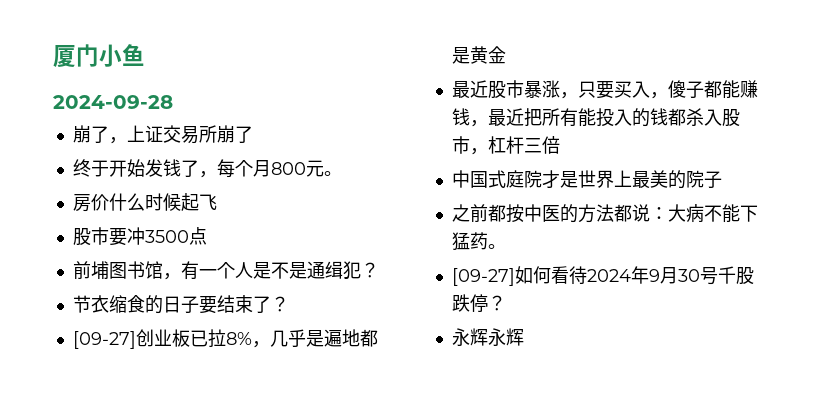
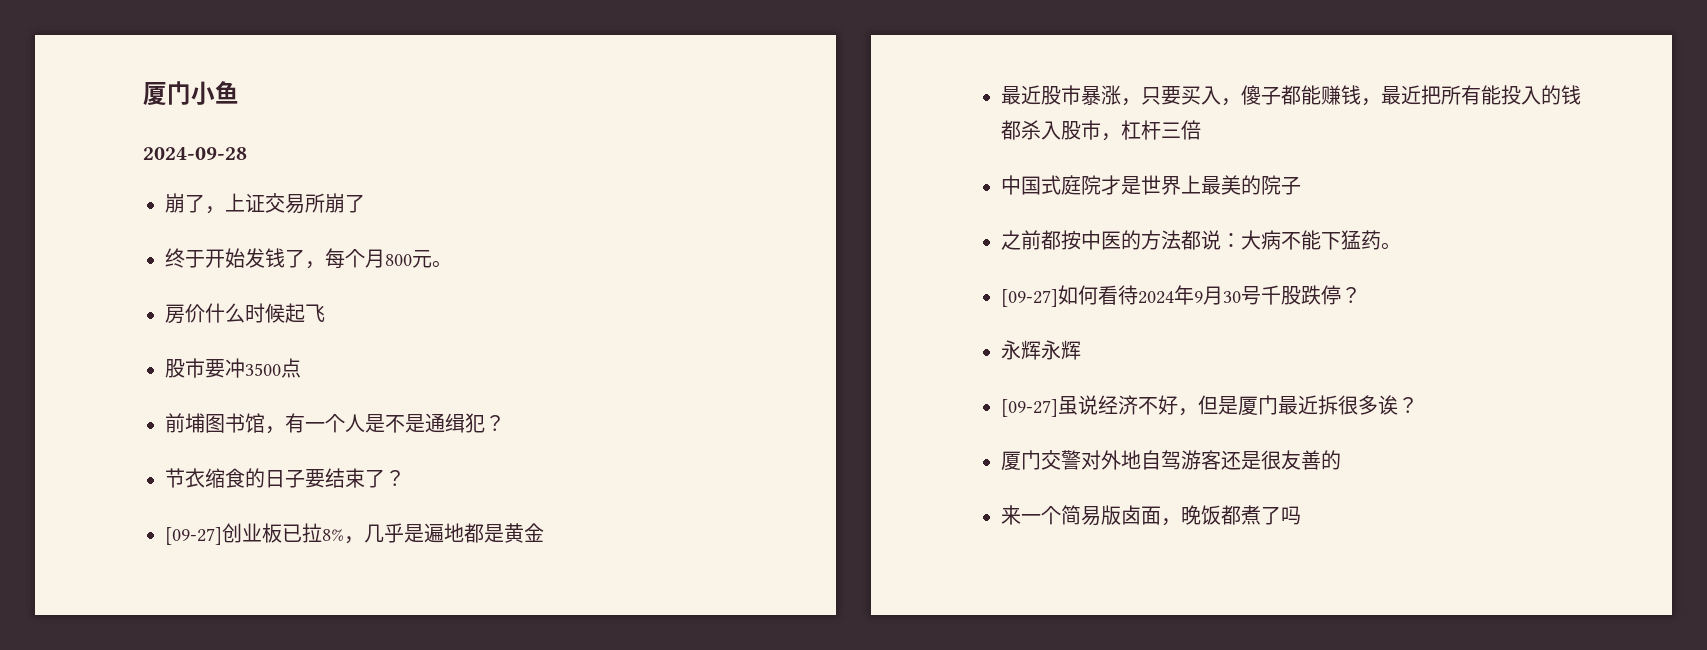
+ [09-27]虽说经济不好，但是厦门最近拆很多诶？
+ 厦门交警对外地自驾游客还是很友善的
+ 来一个简易版卤面，晚饭都煮了吗

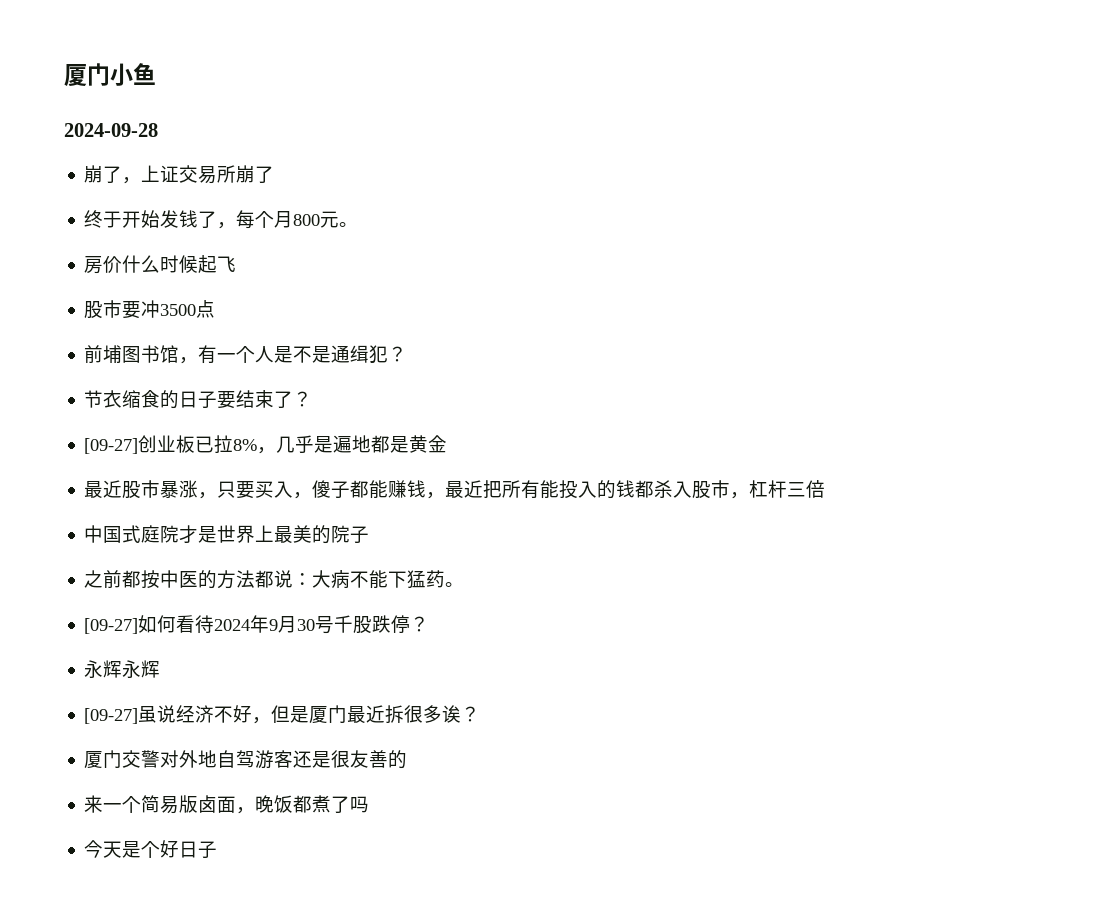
+ 今天是个好日子

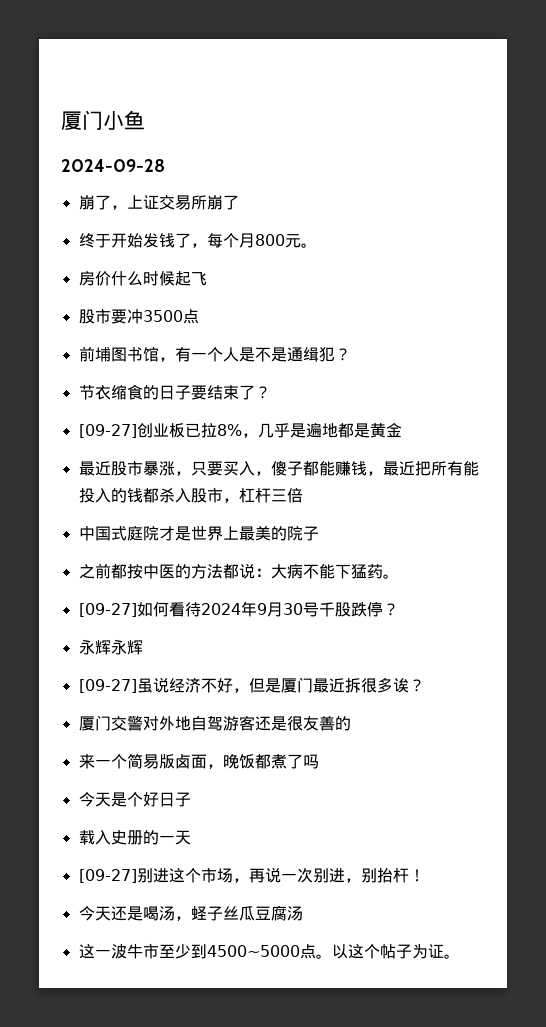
+ 载入史册的一天
+ [09-27]别进这个市场，再说一次别进，别抬杆！
+ 今天还是喝汤，蛏子丝瓜豆腐汤
+ 这一波牛市至少到4500~5000点。以这个帖子为证。

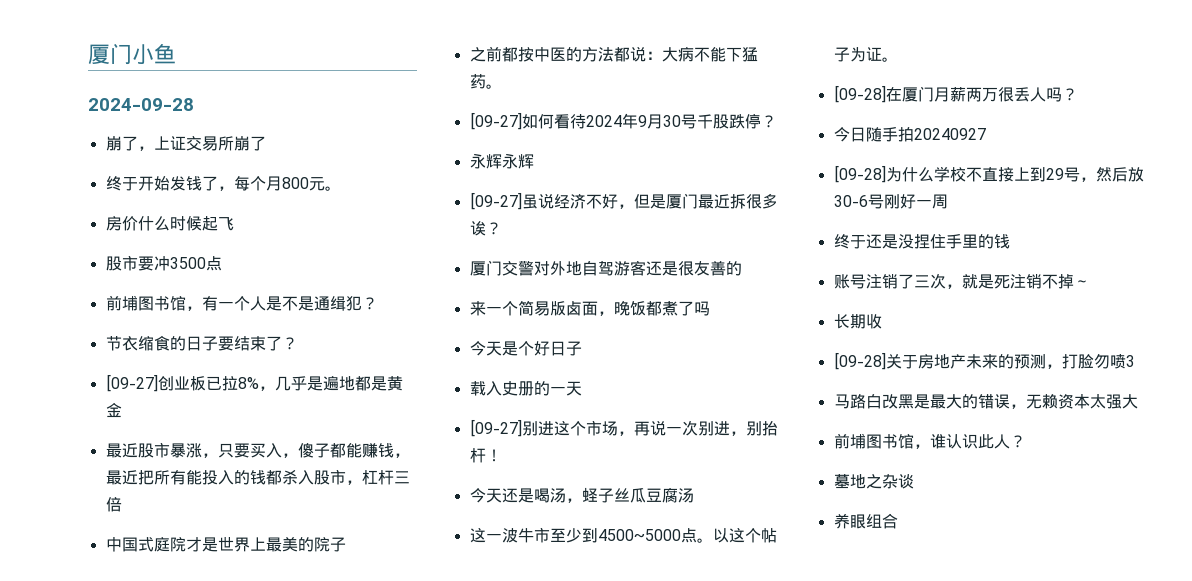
+ [09-28]在厦门月薪两万很丢人吗？
+ 今日随手拍20240927
+ [09-28]为什么学校不直接上到29号，然后放30-6号刚好一周
+ 终于还是没捏住手里的钱
+ 账号注销了三次，就是死注销不掉～
+ 长期收
+ [09-28]关于房地产未来的预测，打脸勿喷3
+ 马路白改黑是最大的错误，无赖资本太强大
+ 前埔图书馆，谁认识此人？
+ 墓地之杂谈
+ 养眼组合

